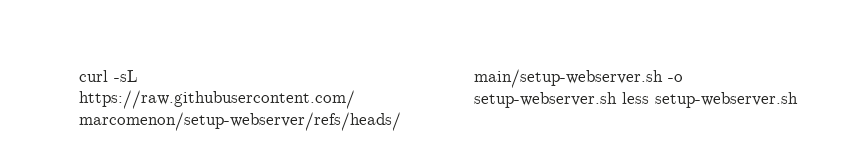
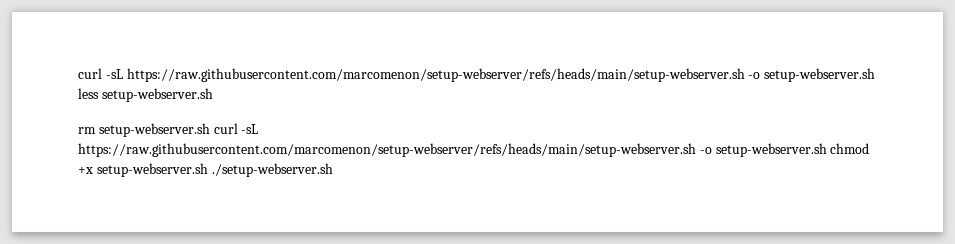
+ rm setup-webserver.sh curl -sL https://raw.githubusercontent.com/marcomenon/setup-webserver/refs/heads/main/setup-webserver.sh -o setup-webserver.sh chmod +x setup-webserver.sh ./setup-webserver.sh

